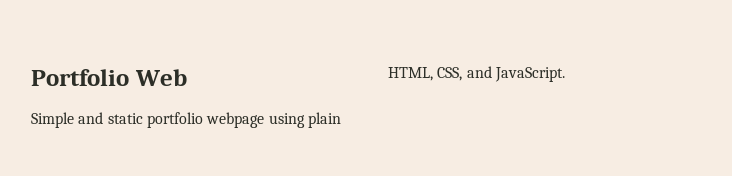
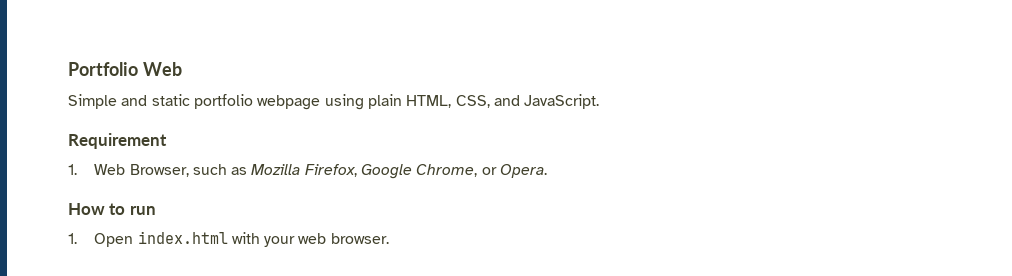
+ Requirement
+ 1. Web Browser, such as Mozilla Firefox, Google Chrome, or Opera.
+ How to run
+ 1. Open index.html with your web browser.

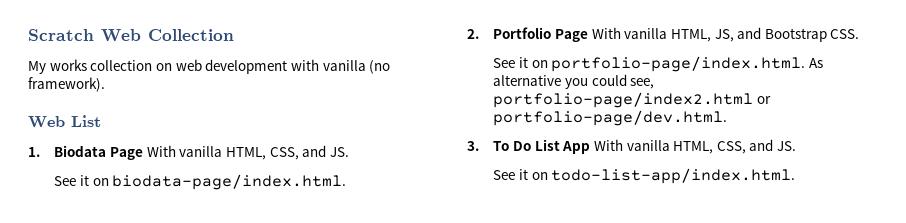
- Portfolio Web
- Simple and static portfolio webpage using plain HTML, CSS, and JavaScript.
- Requirement
- 1. Web Browser, such as Mozilla Firefox, Google Chrome, or Opera.
- How to run
- 1. Open index.html with your web browser.
+ Scratch Web Collection
+ My works collection on web development with vanilla (no framework).
+ Web List
+ 1. Biodata Page With vanilla HTML, CSS, and JS.
+ See it on biodata-page/index.html.
+ 2. Portfolio Page With vanilla HTML, JS, and Bootstrap CSS.
+ See it on portfolio-page/index.html. As alternative you could see, portfolio-page/index2.html or portfolio-page/dev.html.
+ 3. To Do List App With vanilla HTML, CSS, and JS.
+ See it on todo-list-app/index.html.

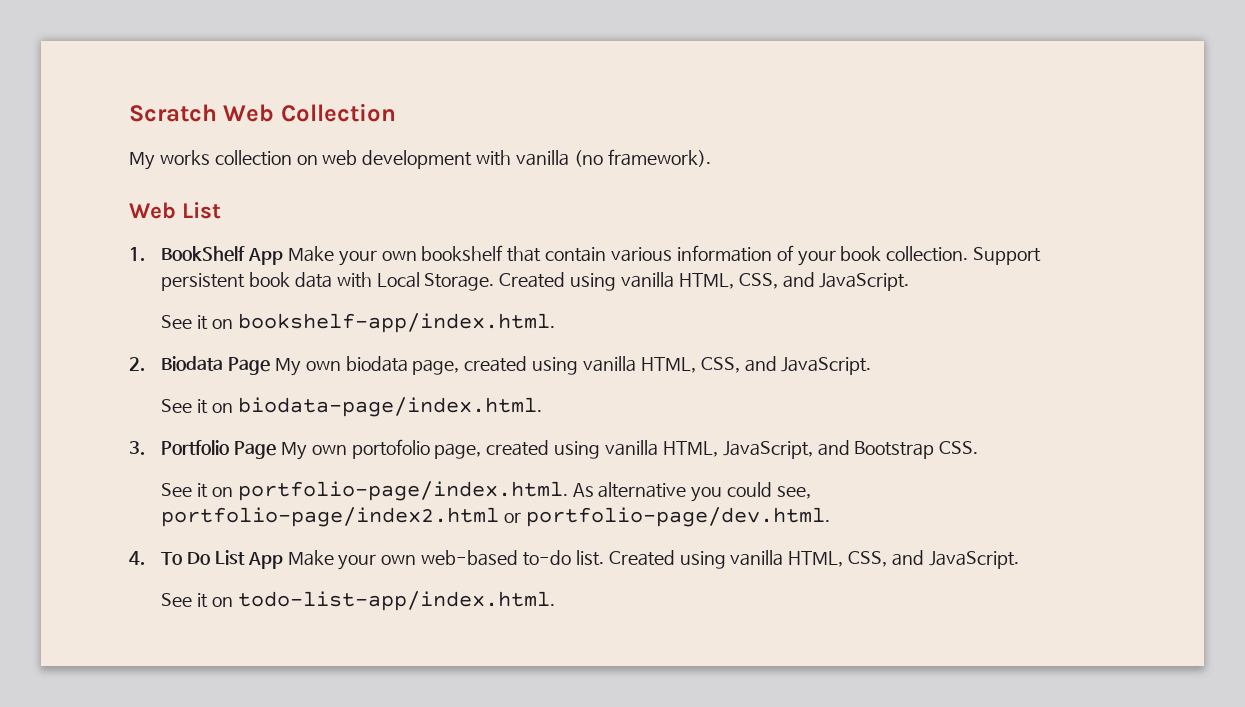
- 1. Biodata Page With vanilla HTML, CSS, and JS.
+ 1. BookShelf App Make your own bookshelf that contain various information of your book collection. Support persistent book data with Local Storage. Created using vanilla HTML, CSS, and JavaScript.
+ See it on bookshelf-app/index.html.
+ 2. Biodata Page My own biodata page, created using vanilla HTML, CSS, and JavaScript.
- 2. Portfolio Page With vanilla HTML, JS, and Bootstrap CSS.
+ 3. Portfolio Page My own portofolio page, created using vanilla HTML, JavaScript, and Bootstrap CSS.
- 3. To Do List App With vanilla HTML, CSS, and JS.
+ 4. To Do List App Make your own web-based to-do list. Created using vanilla HTML, CSS, and JavaScript.

